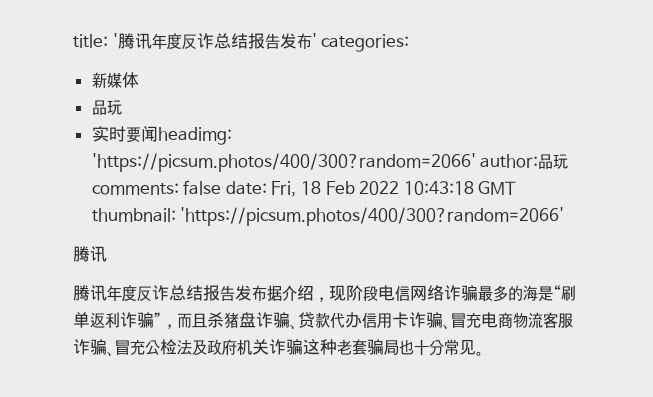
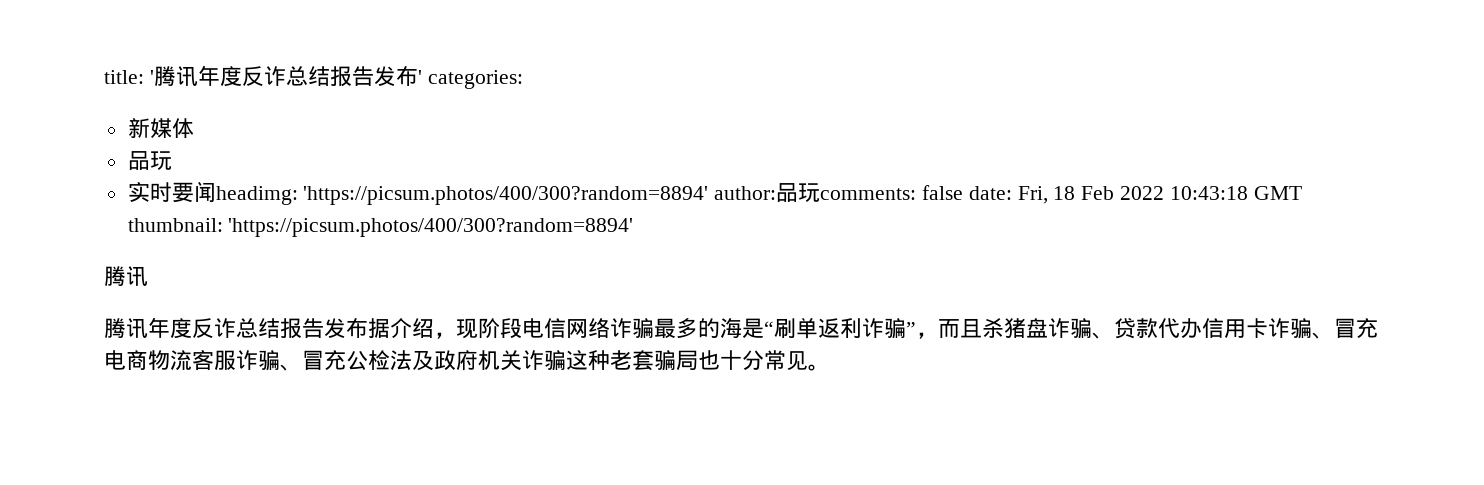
- 实时要闻headimg: 'https://picsum.photos/400/300?random=2066' author:品玩comments: false date: Fri, 18 Feb 2022 10:43:18 GMT thumbnail: 'https://picsum.photos/400/300?random=2066'
+ 实时要闻headimg: 'https://picsum.photos/400/300?random=8894' author:品玩comments: false date: Fri, 18 Feb 2022 10:43:18 GMT thumbnail: 'https://picsum.photos/400/300?random=8894'

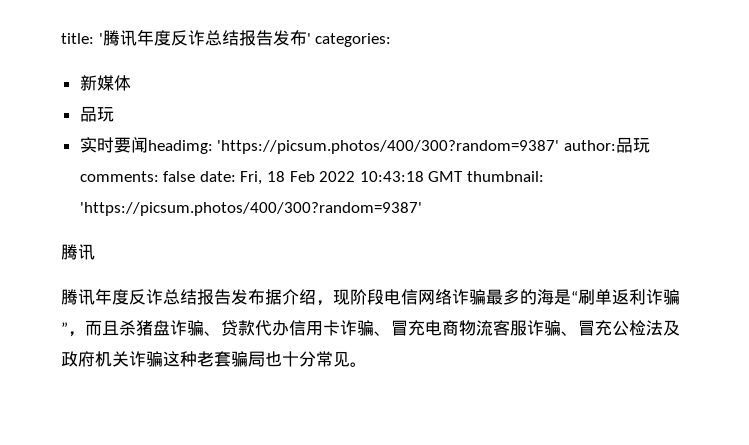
- 实时要闻headimg: 'https://picsum.photos/400/300?random=8894' author:品玩comments: false date: Fri, 18 Feb 2022 10:43:18 GMT thumbnail: 'https://picsum.photos/400/300?random=8894'
+ 实时要闻headimg: 'https://picsum.photos/400/300?random=9387' author:品玩comments: false date: Fri, 18 Feb 2022 10:43:18 GMT thumbnail: 'https://picsum.photos/400/300?random=9387'

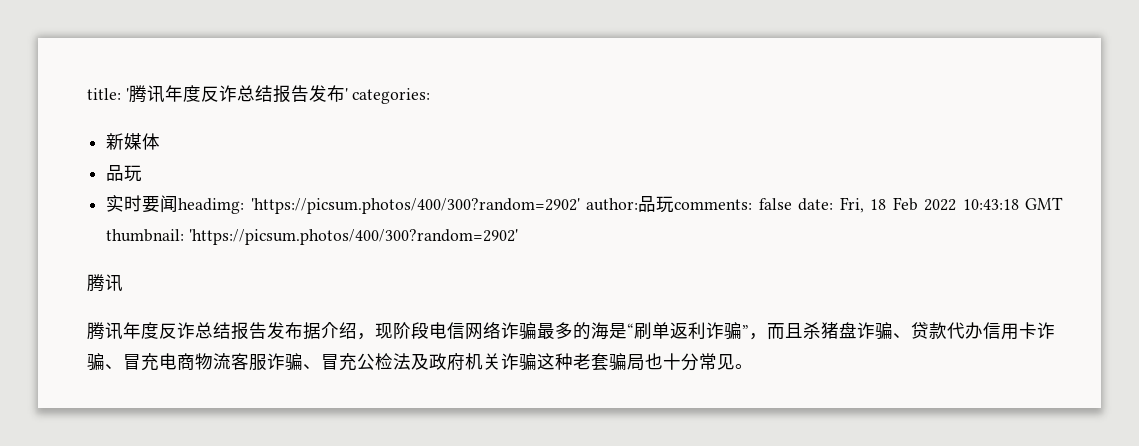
- 实时要闻headimg: 'https://picsum.photos/400/300?random=9387' author:品玩comments: false date: Fri, 18 Feb 2022 10:43:18 GMT thumbnail: 'https://picsum.photos/400/300?random=9387'
+ 实时要闻headimg: 'https://picsum.photos/400/300?random=2902' author:品玩comments: false date: Fri, 18 Feb 2022 10:43:18 GMT thumbnail: 'https://picsum.photos/400/300?random=2902'

